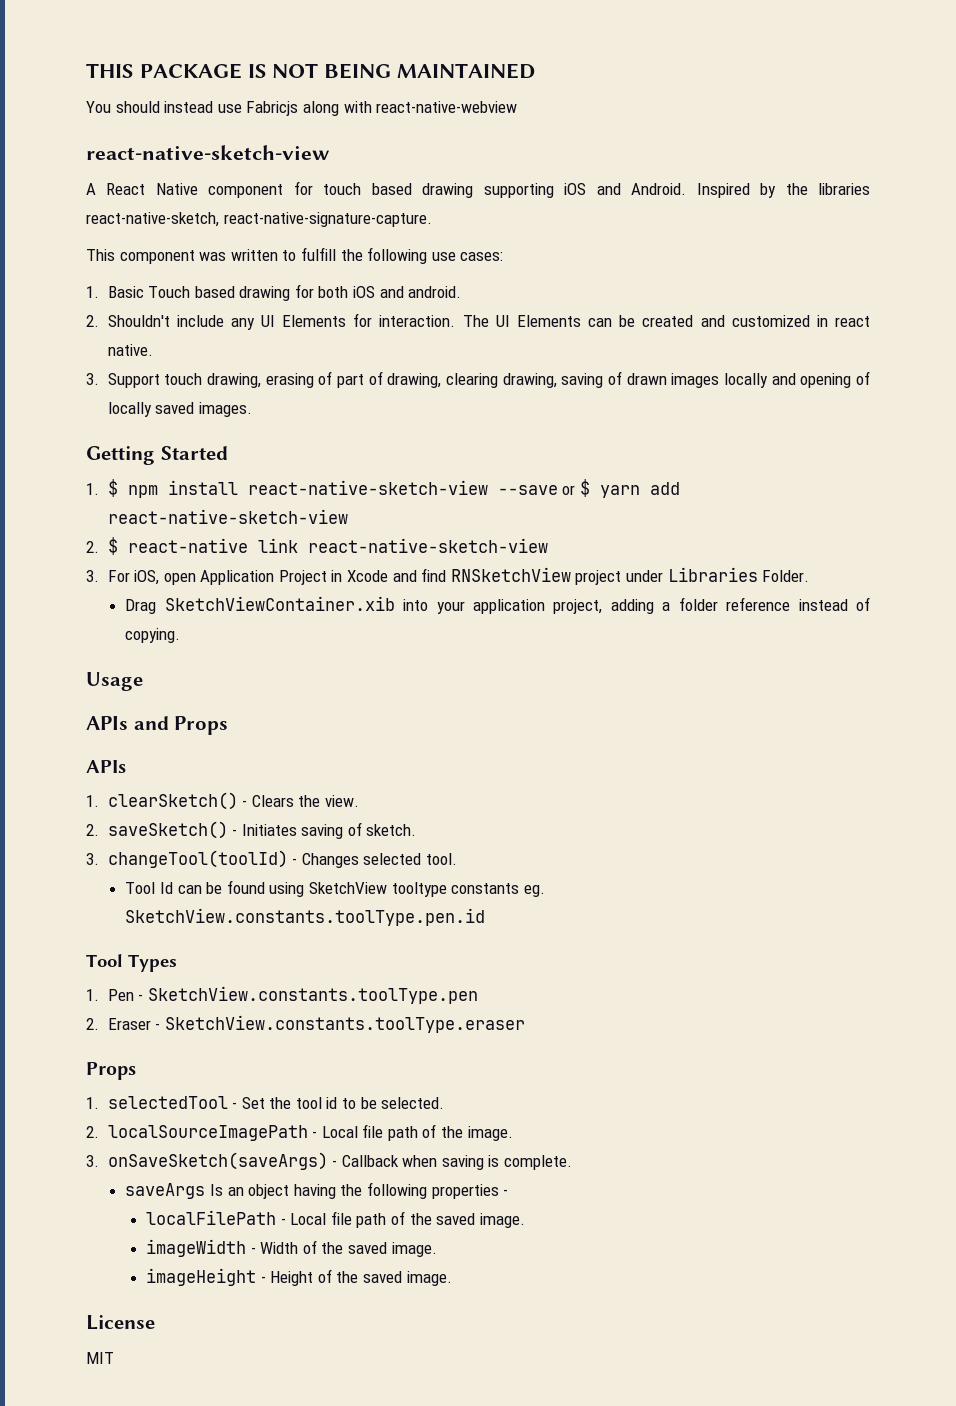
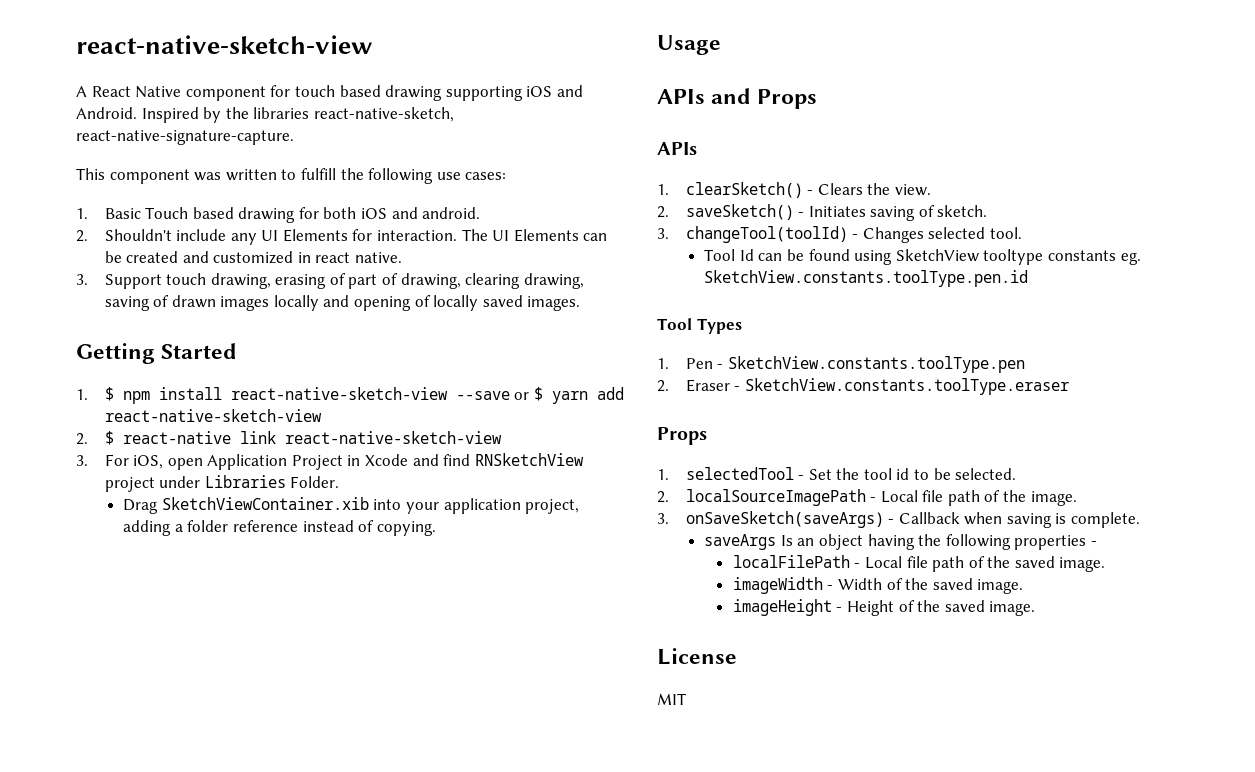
- THIS PACKAGE IS NOT BEING MAINTAINED
- You should instead use Fabricjs along with react-native-webview

